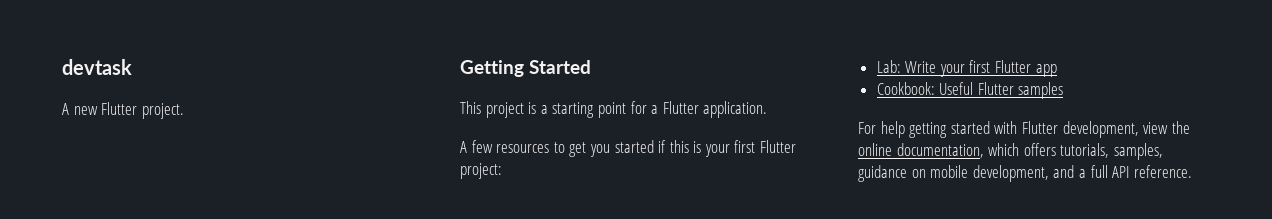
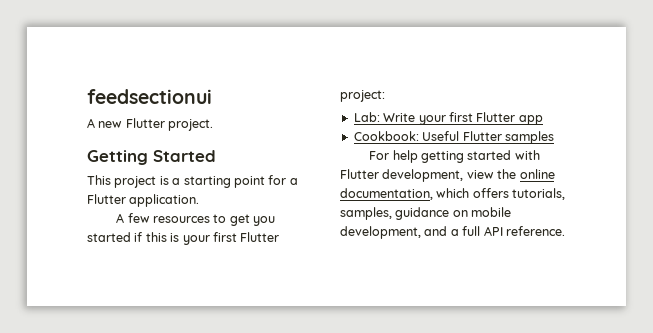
- devtask
+ feedsectionui

